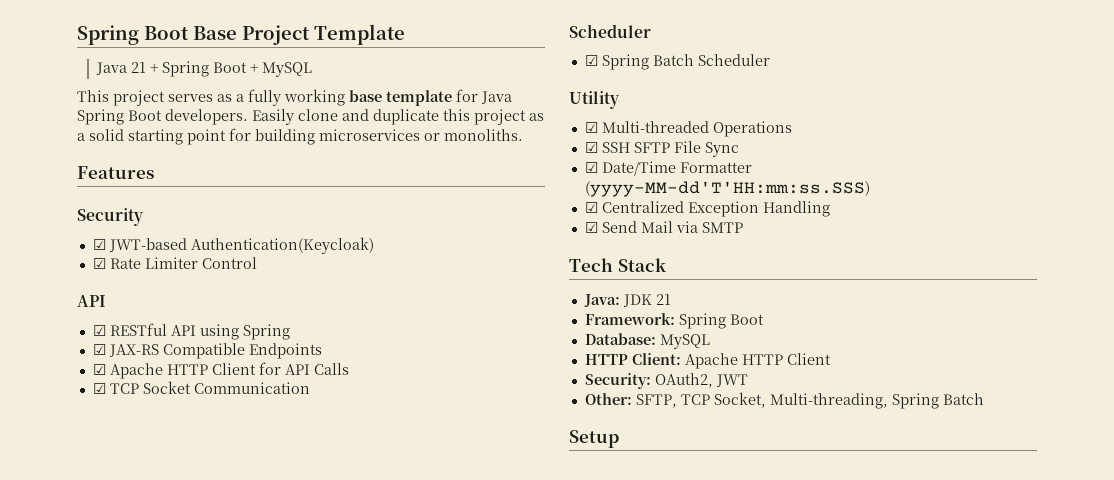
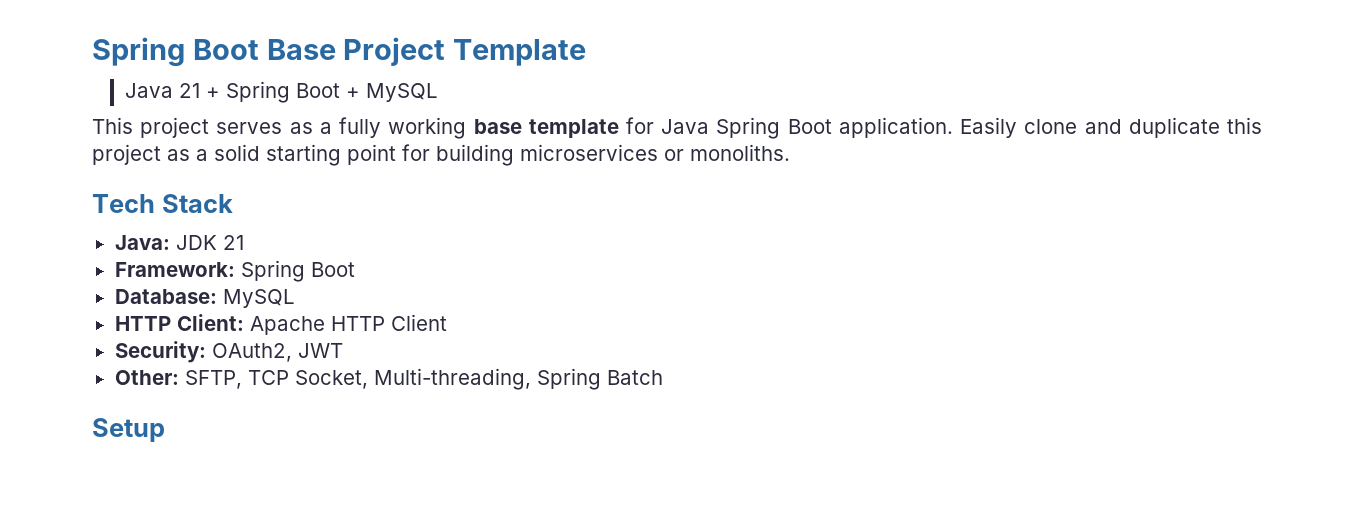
- This project serves as a fully working base template for Java Spring Boot developers.
+ This project serves as a fully working base template for Java Spring Boot application.
- Features
- Security
- ☑ JWT-based Authentication(Keycloak)
- ☑ Rate Limiter Control
- API
- ☑ RESTful API using Spring
- ☑ JAX-RS Compatible Endpoints
- ☑ Apache HTTP Client for API Calls
- ☑ TCP Socket Communication
- Scheduler
- ☑ Spring Batch Scheduler
- Utility
- ☑ Multi-threaded Operations
- ☑ SSH SFTP File Sync
- ☑ Date/Time Formatter (yyyy-MM-dd'T'HH:mm:ss.SSS)
- ☑ Centralized Exception Handling
- ☑ Send Mail via SMTP

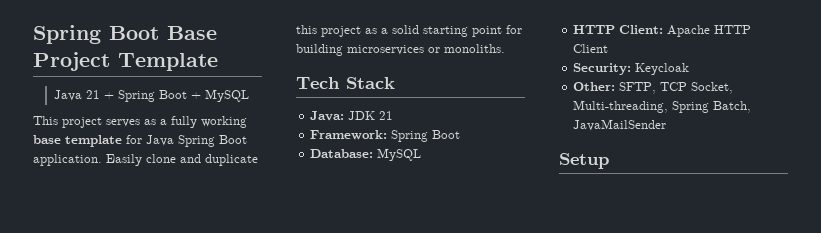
- Security: OAuth2, JWT
+ Security: Keycloak
- Other: SFTP, TCP Socket, Multi-threading, Spring Batch
+ Other: SFTP, TCP Socket, Multi-threading, Spring Batch, JavaMailSender

